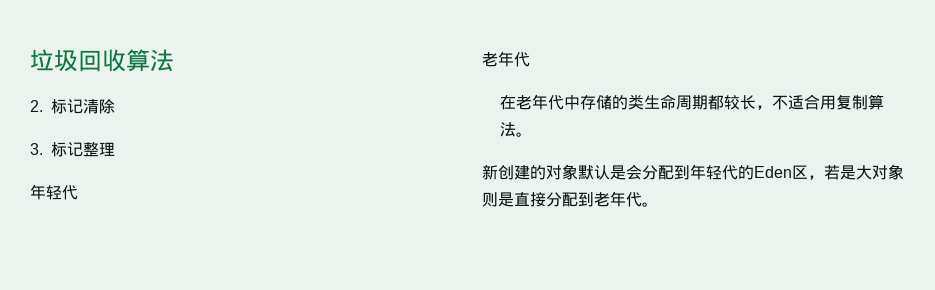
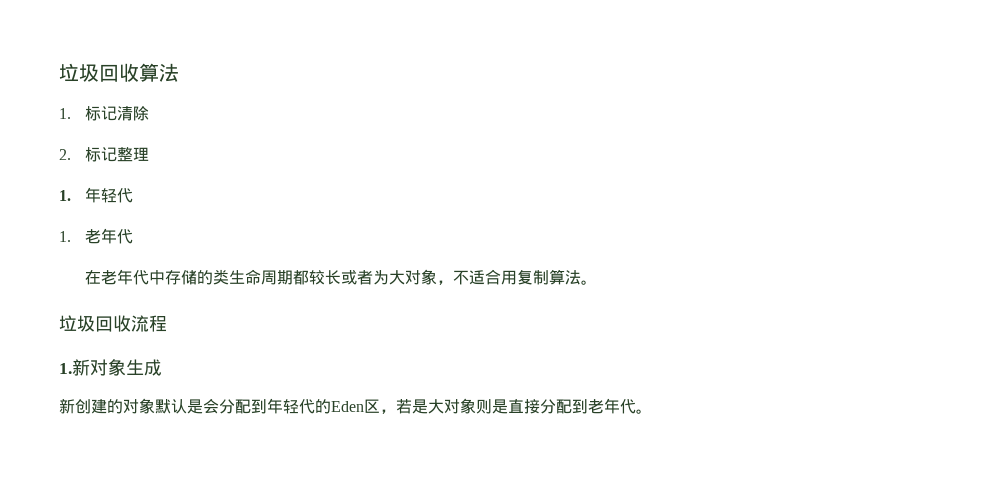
- 2.标记清除
+ 1.标记清除
- 3.标记整理
- 年轻代
- 老年代
+ 2.标记整理
+ 1.年轻代
+ 1.老年代
- 在老年代中存储的类生命周期都较长，不适合用复制算法。
+ 在老年代中存储的类生命周期都较长或者为大对象，不适合用复制算法。
+ 垃圾回收流程
+ 1.新对象生成

